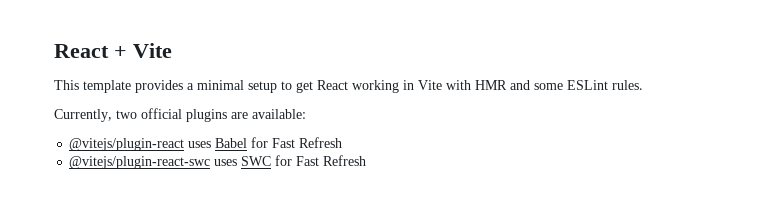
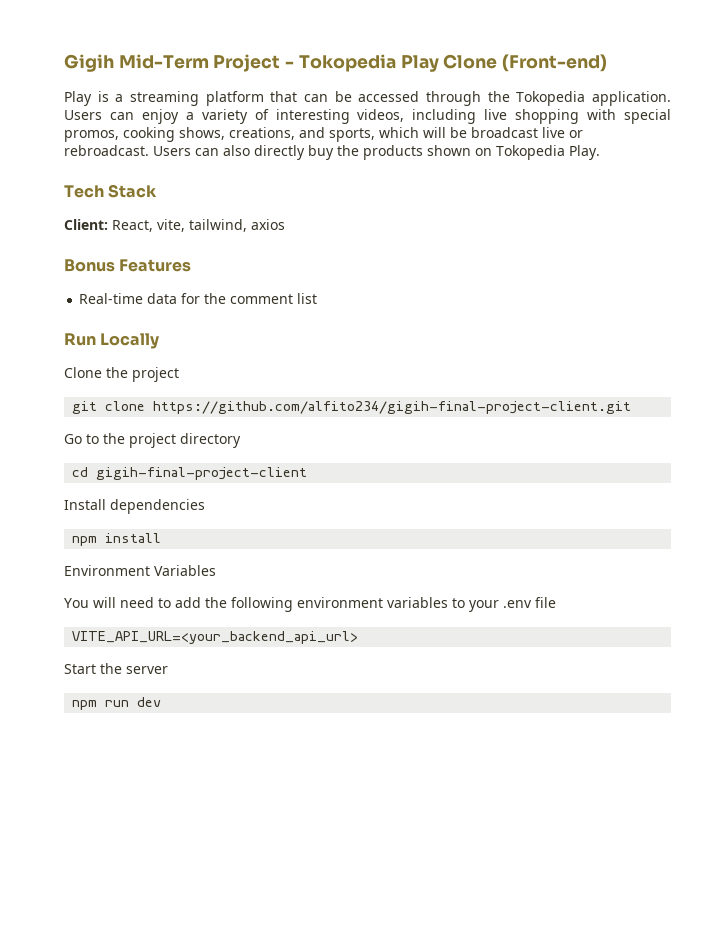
- React + Vite
- This template provides a minimal setup to get React working in Vite with HMR and some ESLint rules.
- Currently, two official plugins are available:
- @vitejs/plugin-react uses Babel for Fast Refresh
- @vitejs/plugin-react-swc uses SWC for Fast Refresh
+ Gigih Mid-Term Project - Tokopedia Play Clone (Front-end)
+ Play is a streaming platform that can be accessed through the Tokopedia application. Users can enjoy a variety of interesting videos, including live shopping with special promos, cooking shows, creations, and sports, which will be broadcast live or rebroadcast. Users can also directly buy the products shown on Tokopedia Play.
+ Tech Stack
+ Client: React, vite, tailwind, axios
+ Bonus Features
+ Real-time data for the comment list
+ Run Locally
+ Clone the project
+ git clone https://github.com/alfito234/gigih-final-project-client.git
+ Go to the project directory
+ cd gigih-final-project-client
+ Install dependencies
+ npm install
+ Environment Variables
+ You will need to add the following environment variables to your .env file
+ VITE_API_URL=<your_backend_api_url>
+ Start the server
+ npm run dev

